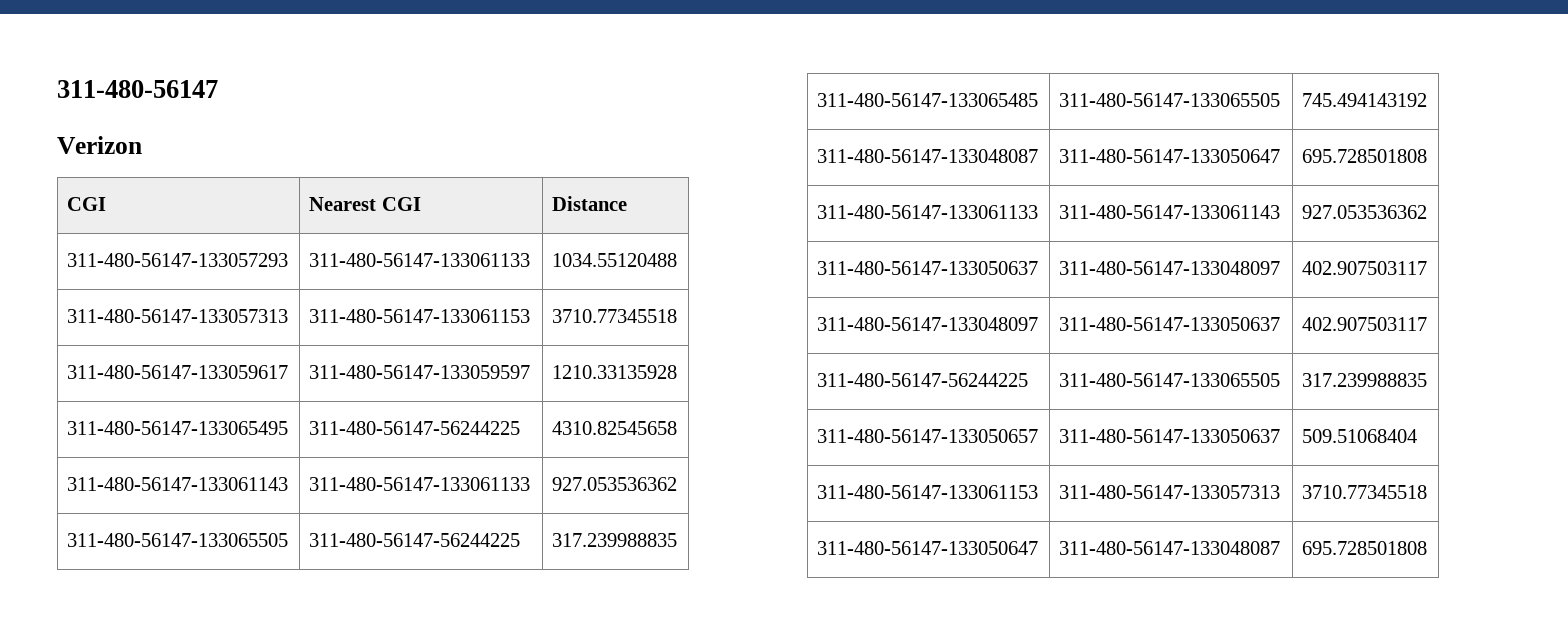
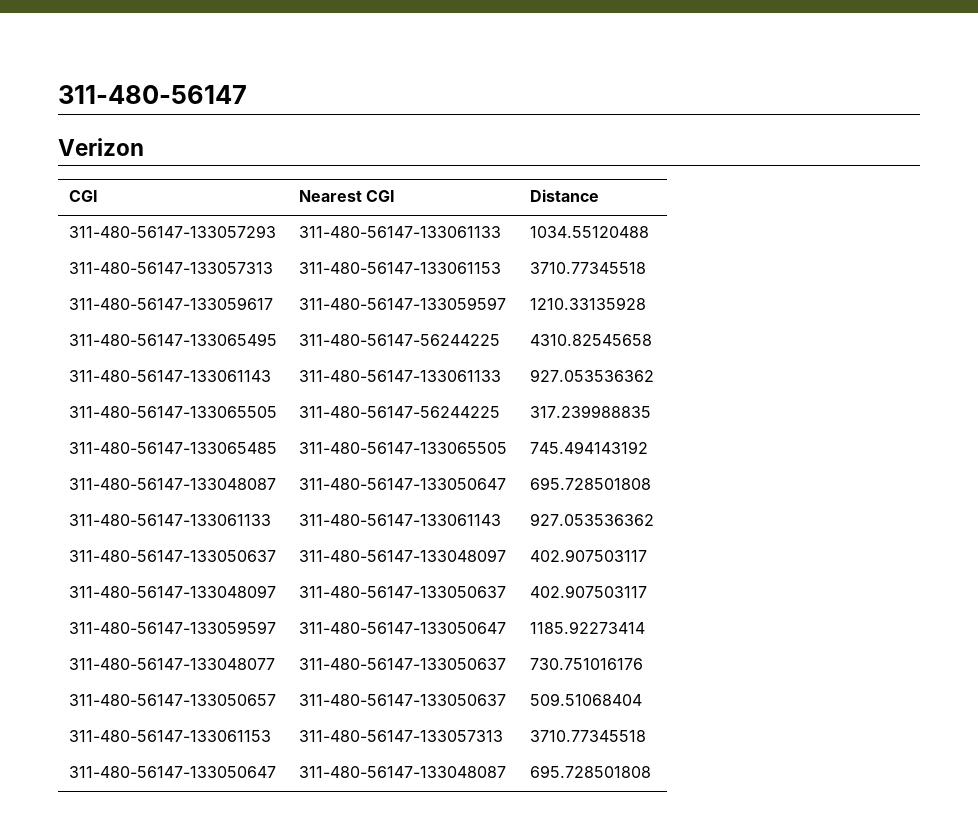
- 311-480-56147-56244225 | 311-480-56147-133065505 | 317.239988835
+ 311-480-56147-133059597 | 311-480-56147-133050647 | 1185.92273414
+ 311-480-56147-133048077 | 311-480-56147-133050637 | 730.751016176

